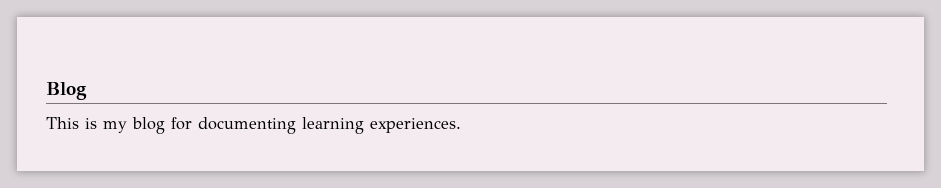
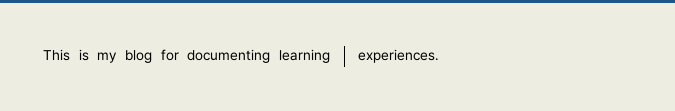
- Blog

